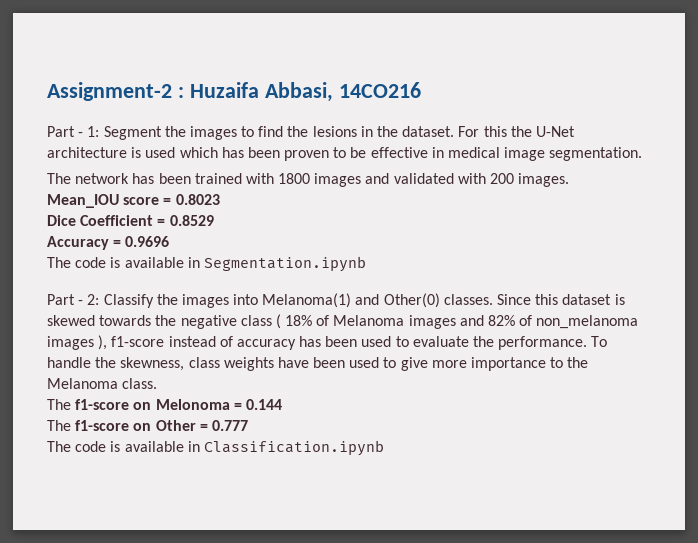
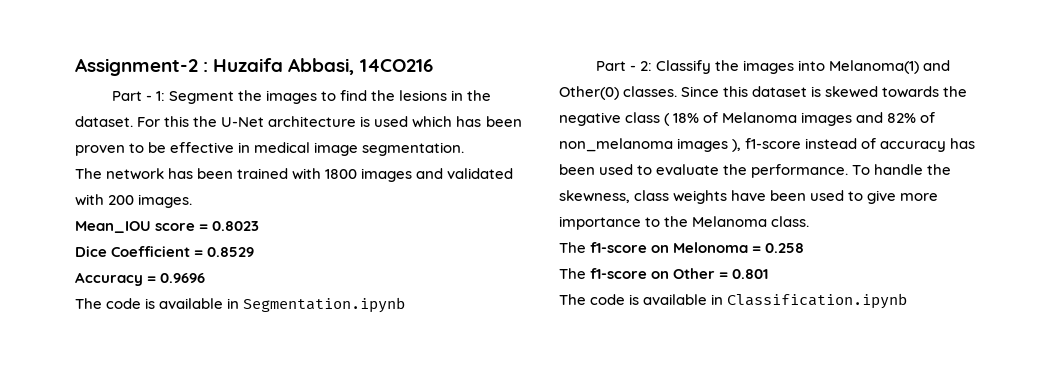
- The f1-score on Melonoma = 0.144
+ The f1-score on Melonoma = 0.258
- The f1-score on Other = 0.777
+ The f1-score on Other = 0.801

